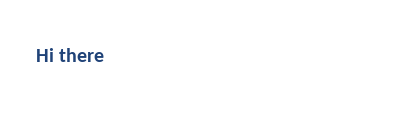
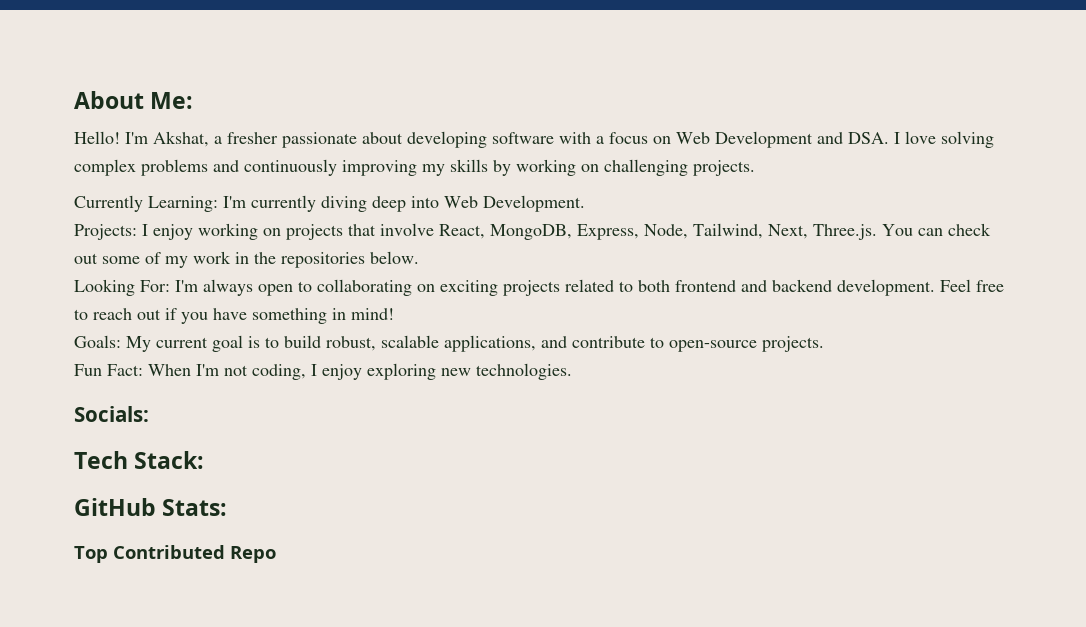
- Hi there
+ About Me:
+ Hello! I'm Akshat, a fresher passionate about developing software with a focus on Web Development and DSA. I love solving complex problems and continuously improving my skills by working on challenging projects.
+ Currently Learning: I'm currently diving deep into Web Development.
+ Projects: I enjoy working on projects that involve React, MongoDB, Express, Node, Tailwind, Next, Three.js. You can check out some of my work in the repositories below.
+ Looking For: I'm always open to collaborating on exciting projects related to both frontend and backend development. Feel free to reach out if you have something in mind!
+ Goals: My current goal is to build robust, scalable applications, and contribute to open-source projects.
+ Fun Fact: When I'm not coding, I enjoy exploring new technologies.
+ Socials:
+ Tech Stack:
+ GitHub Stats:
+ Top Contributed Repo

